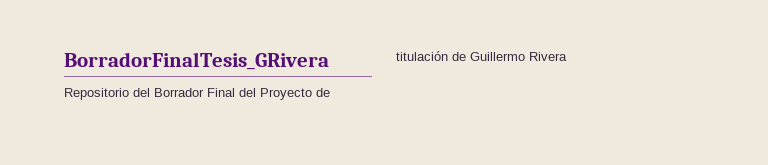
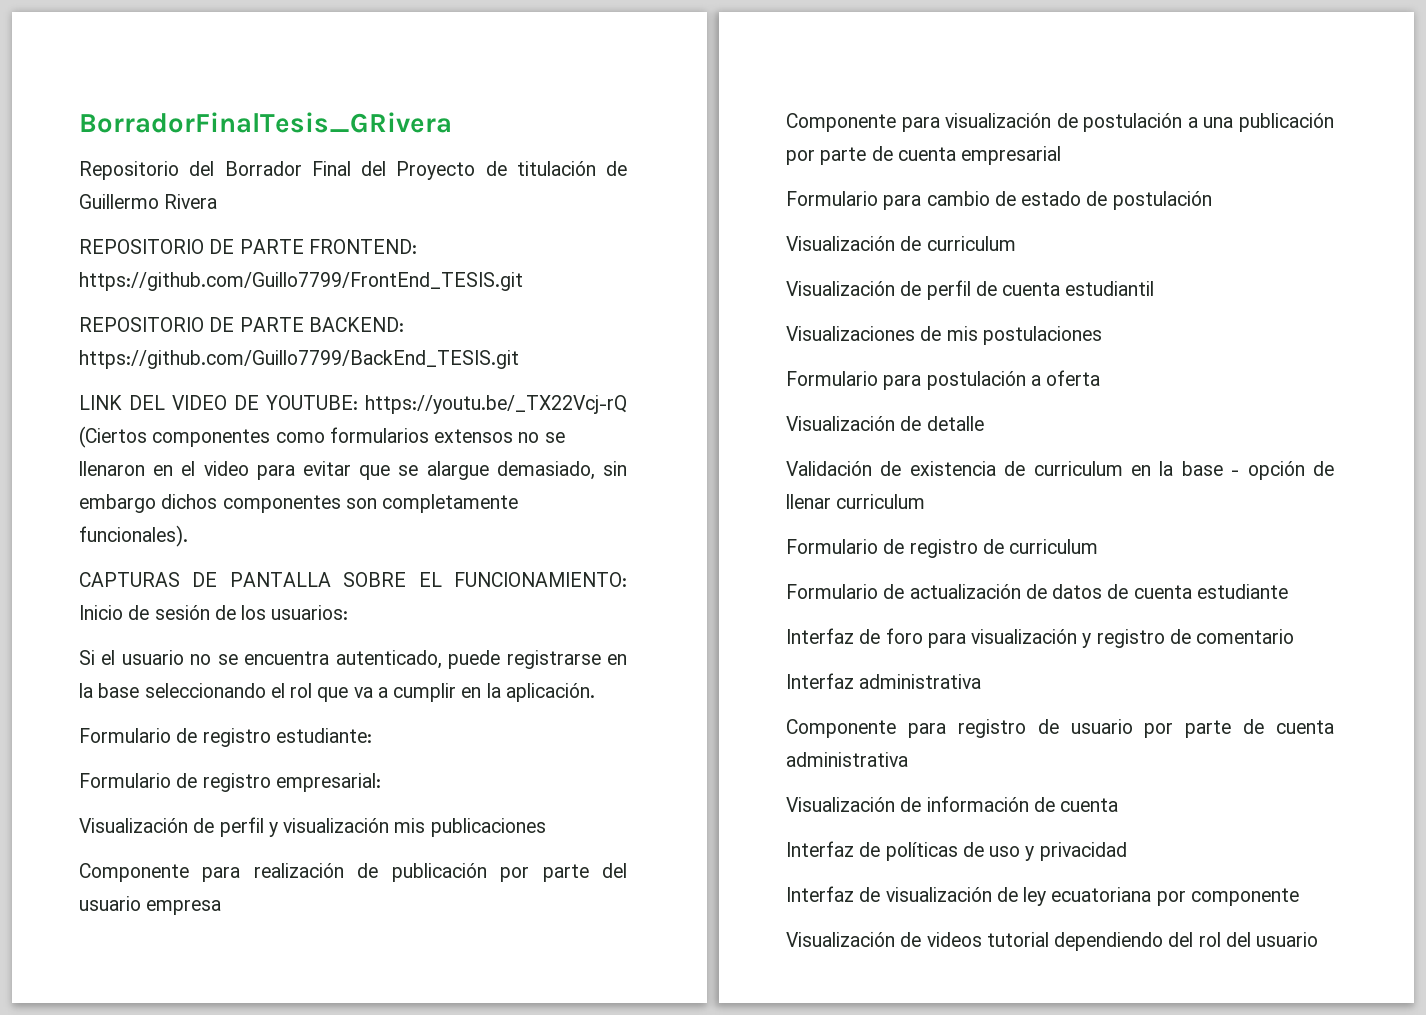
+ REPOSITORIO DE PARTE FRONTEND: https://github.com/Guillo7799/FrontEnd_TESIS.git
+ REPOSITORIO DE PARTE BACKEND: https://github.com/Guillo7799/BackEnd_TESIS.git
+ LINK DEL VIDEO DE YOUTUBE: https://youtu.be/_TX22Vcj-rQ (Ciertos componentes como formularios extensos no se llenaron en el video para evitar que se alargue demasiado, sin embargo dichos componentes son completamente funcionales).
+ CAPTURAS DE PANTALLA SOBRE EL FUNCIONAMIENTO: Inicio de sesión de los usuarios:
+ Si el usuario no se encuentra autenticado, puede registrarse en la base seleccionando el rol que va a cumplir en la aplicación.
+ Formulario de registro estudiante:
+ Formulario de registro empresarial:
+ Visualización de perfil y visualización mis publicaciones
+ Componente para realización de publicación por parte del usuario empresa
+ Componente para visualización de postulación a una publicación por parte de cuenta empresarial
+ Formulario para cambio de estado de postulación
+ Visualización de curriculum
+ Visualización de perfil de cuenta estudiantil
+ Visualizaciones de mis postulaciones
+ Formulario para postulación a oferta
+ Visualización de detalle
+ Validación de existencia de curriculum en la base - opción de llenar curriculum
+ Formulario de registro de curriculum
+ Formulario de actualización de datos de cuenta estudiante
+ Interfaz de foro para visualización y registro de comentario
+ Interfaz administrativa
+ Componente para registro de usuario por parte de cuenta administrativa
+ Visualización de información de cuenta
+ Interfaz de políticas de uso y privacidad
+ Interfaz de visualización de ley ecuatoriana por componente
+ Visualización de videos tutorial dependiendo del rol del usuario

